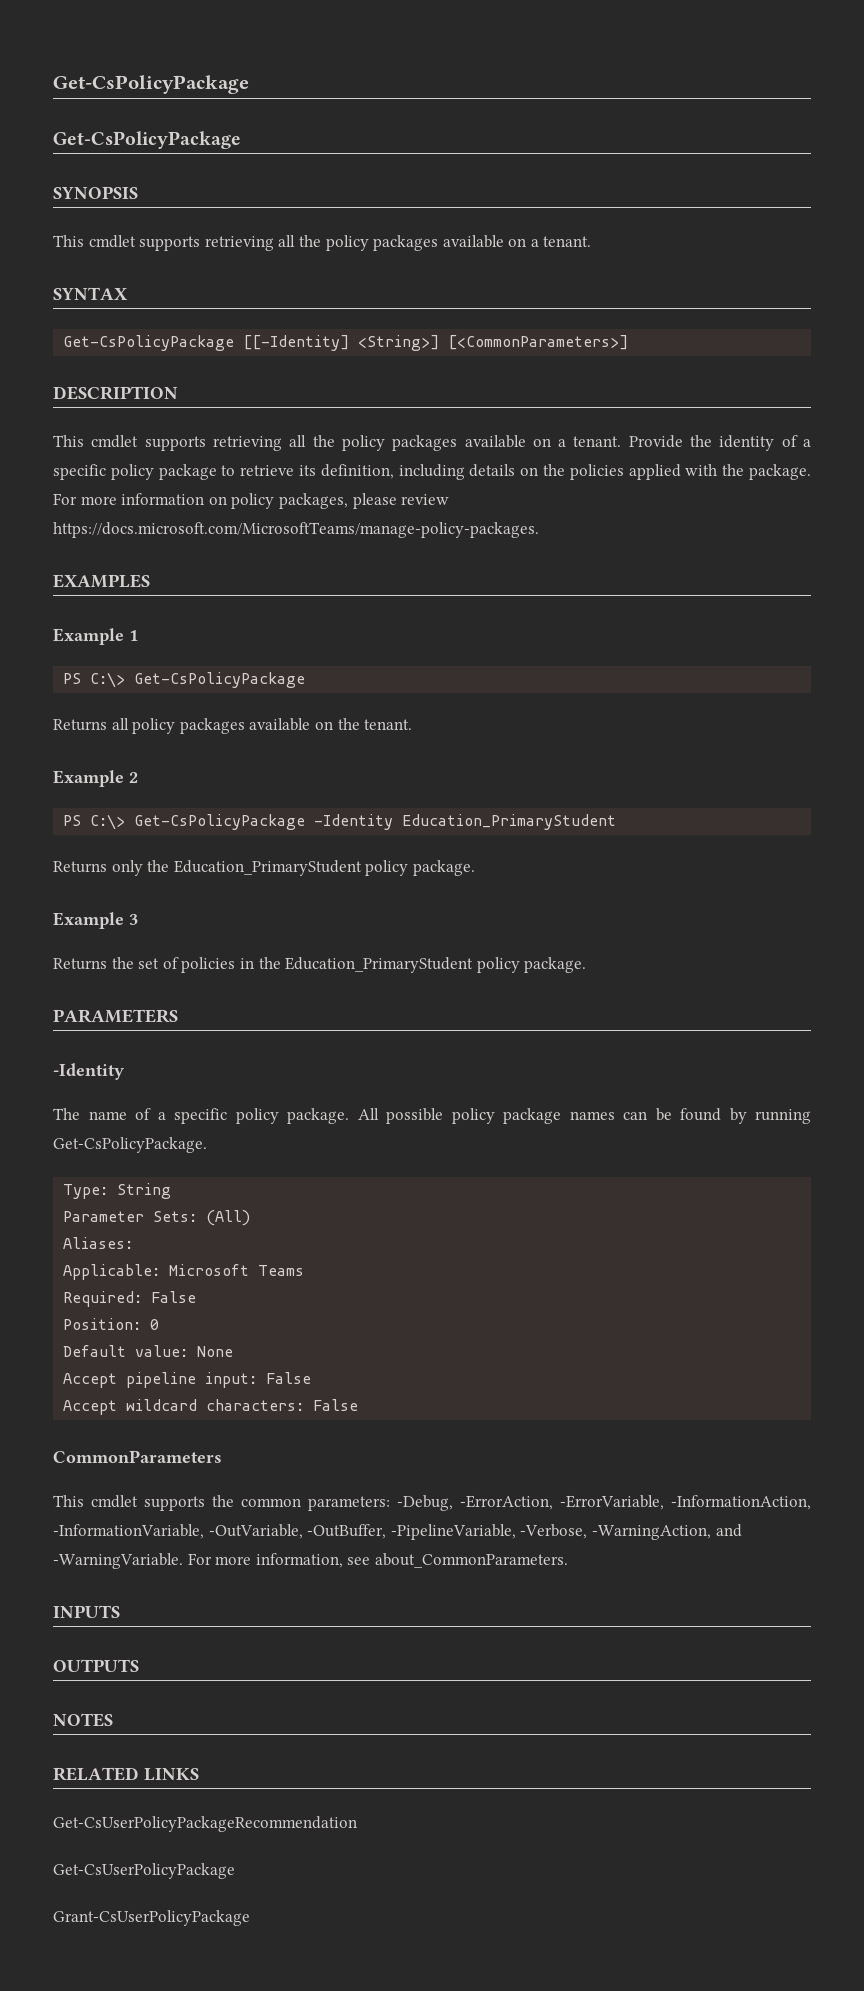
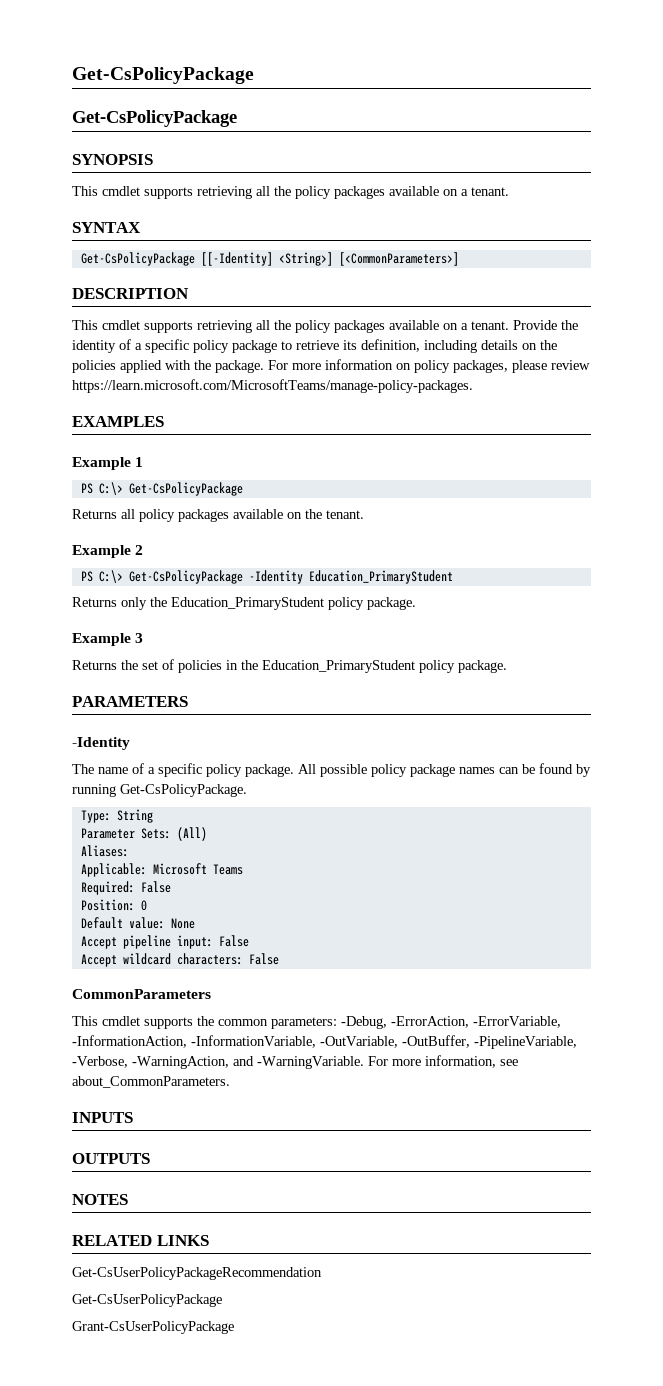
- For more information on policy packages, please review https://docs.microsoft.com/MicrosoftTeams/manage-policy-packages.
+ For more information on policy packages, please review https://learn.microsoft.com/MicrosoftTeams/manage-policy-packages.

